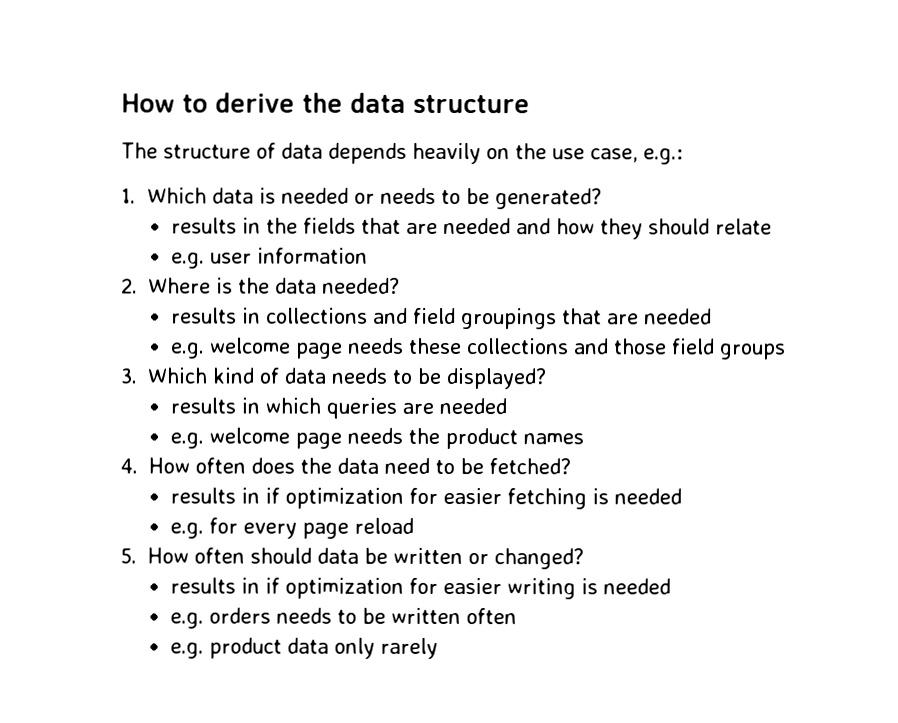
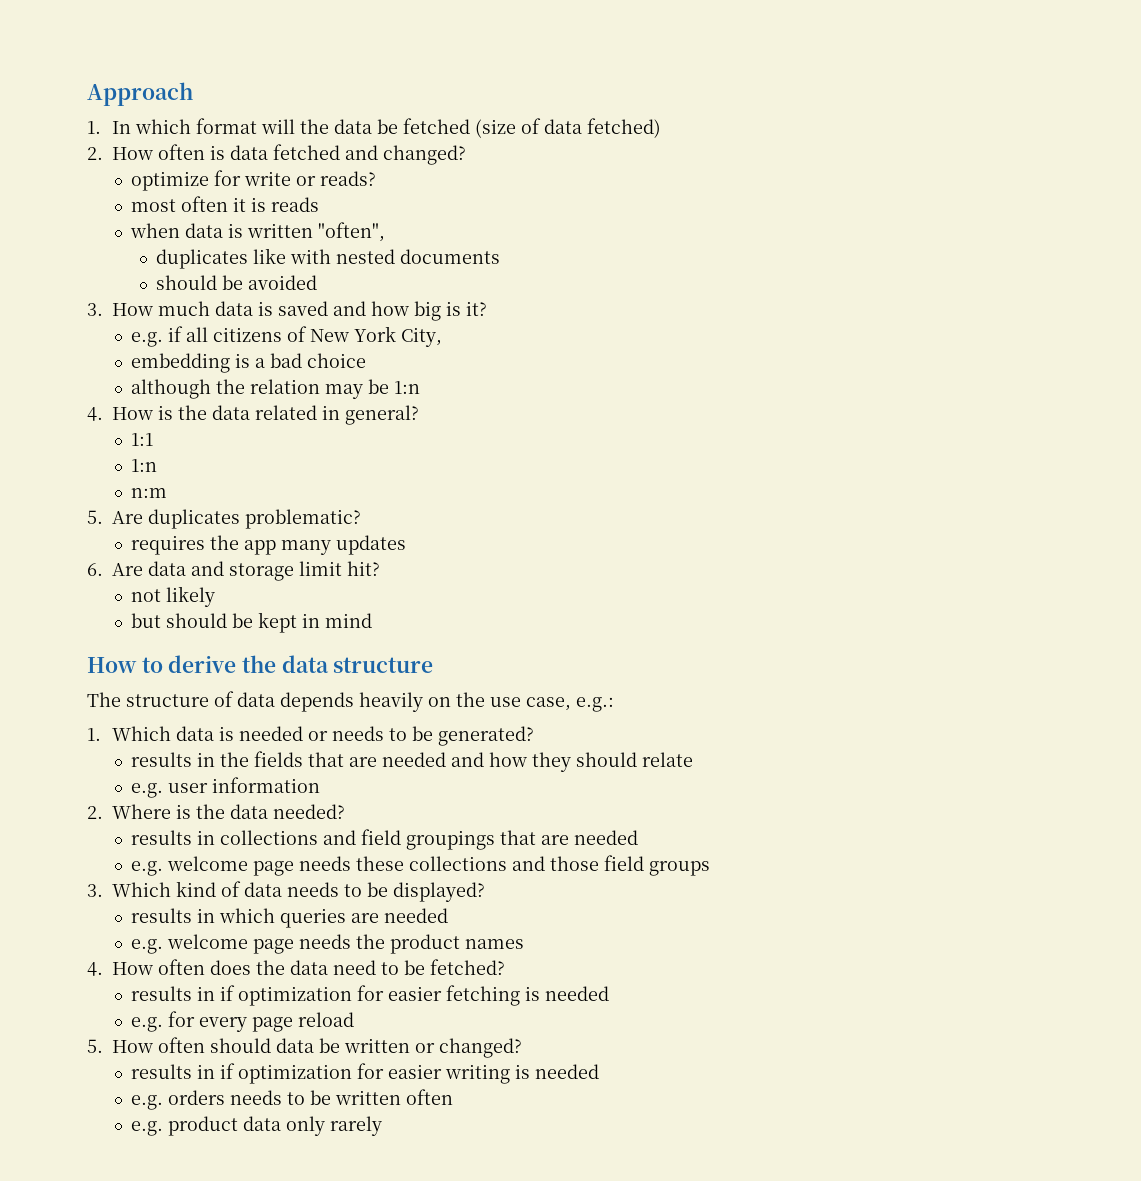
+ Approach
+ 1. In which format will the data be fetched (size of data fetched)
+ 2. How often is data fetched and changed?
+ optimize for write or reads?
+ most often it is reads
+ when data is written "often",
+ duplicates like with nested documents
+ should be avoided
+ 3. How much data is saved and how big is it?
+ e.g. if all citizens of New York City,
+ embedding is a bad choice
+ although the relation may be 1:n
+ 4. How is the data related in general?
+ 1:1
+ 1:n
+ n:m
+ 5. Are duplicates problematic?
+ requires the app many updates
+ 6. Are data and storage limit hit?
+ not likely
+ but should be kept in mind

